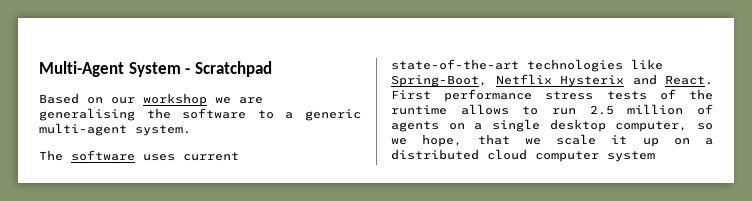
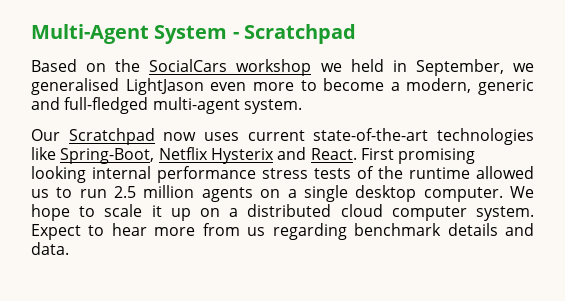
- Based on our workshop we are generalising the software to a generic multi-agent system.
+ Based on the SocialCars workshop we held in September, we generalised LightJason even more to become a modern, generic and full-fledged multi-agent system.
- The software uses current state-of-the-art technologies like Spring-Boot, Netflix Hysterix and React.
+ Our Scratchpad now uses current state-of-the-art technologies like Spring-Boot, Netflix Hysterix and React.
- First performance stress tests of the runtime allows to run 2.5 million of agents on a single desktop computer, so we hope, that we scale it up on a distributed cloud computer system
+ First promising looking internal performance stress tests of the runtime allowed us to run 2.5 million agents on a single desktop computer. We hope to scale it up on a distributed cloud computer system. Expect to hear more from us regarding benchmark details and data.

